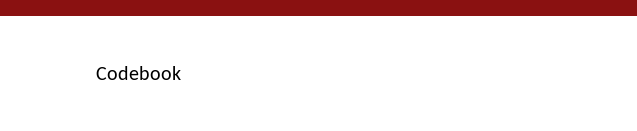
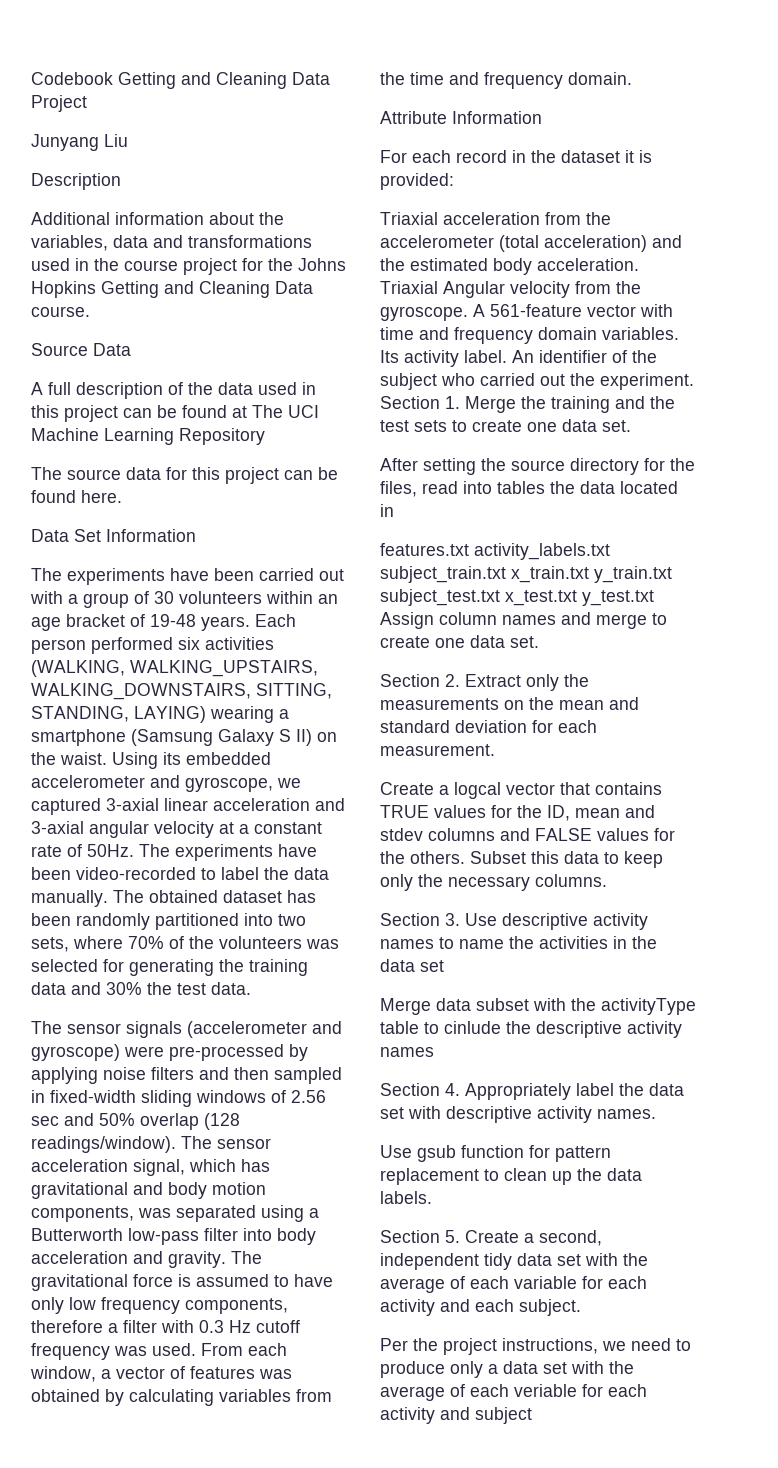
- Codebook
+ Codebook Getting and Cleaning Data Project
+ Junyang Liu
+ Description
+ Additional information about the variables, data and transformations used in the course project for the Johns Hopkins Getting and Cleaning Data course.
+ Source Data
+ A full description of the data used in this project can be found at The UCI Machine Learning Repository
+ The source data for this project can be found here.
+ Data Set Information
+ The experiments have been carried out with a group of 30 volunteers within an age bracket of 19-48 years. Each person performed six activities (WALKING, WALKING_UPSTAIRS, WALKING_DOWNSTAIRS, SITTING, STANDING, LAYING) wearing a smartphone (Samsung Galaxy S II) on the waist. Using its embedded accelerometer and gyroscope, we captured 3-axial linear acceleration and 3-axial angular velocity at a constant rate of 50Hz. The experiments have been video-recorded to label the data manually. The obtained dataset has been randomly partitioned into two sets, where 70% of the volunteers was selected for generating the training data and 30% the test data.
+ The sensor signals (accelerometer and gyroscope) were pre-processed by applying noise filters and then sampled in fixed-width sliding windows of 2.56 sec and 50% overlap (128 readings/window). The sensor acceleration signal, which has gravitational and body motion components, was separated using a Butterworth low-pass filter into body acceleration and gravity. The gravitational force is assumed to have only low frequency components, therefore a filter with 0.3 Hz cutoff frequency was used. From each window, a vector of features was obtained by calculating variables from the time and frequency domain.
+ Attribute Information
+ For each record in the dataset it is provided:
+ Triaxial acceleration from the accelerometer (total acceleration) and the estimated body acceleration. Triaxial Angular velocity from the gyroscope. A 561-feature vector with time and frequency domain variables. Its activity label. An identifier of the subject who carried out the experiment. Section 1. Merge the training and the test sets to create one data set.
+ After setting the source directory for the files, read into tables the data located in
+ features.txt activity_labels.txt subject_train.txt x_train.txt y_train.txt subject_test.txt x_test.txt y_test.txt Assign column names and merge to create one data set.
+ Section 2. Extract only the measurements on the mean and standard deviation for each measurement.
+ Create a logcal vector that contains TRUE values for the ID, mean and stdev columns and FALSE values for the others. Subset this data to keep only the necessary columns.
+ Section 3. Use descriptive activity names to name the activities in the data set
+ Merge data subset with the activityType table to cinlude the descriptive activity names
+ Section 4. Appropriately label the data set with descriptive activity names.
+ Use gsub function for pattern replacement to clean up the data labels.
+ Section 5. Create a second, independent tidy data set with the average of each variable for each activity and each subject.
+ Per the project instructions, we need to produce only a data set with the average of each veriable for each activity and subject

